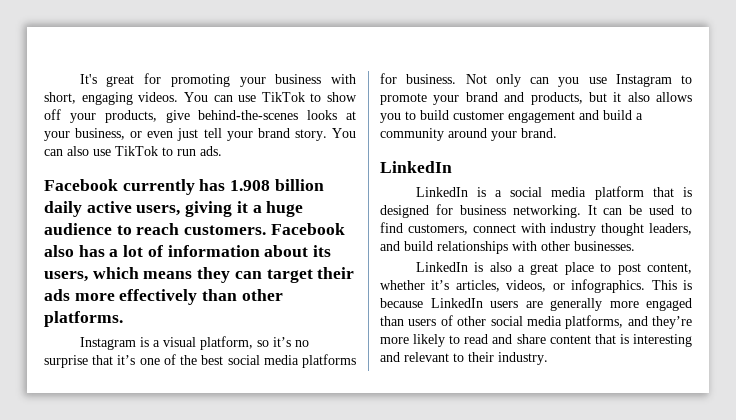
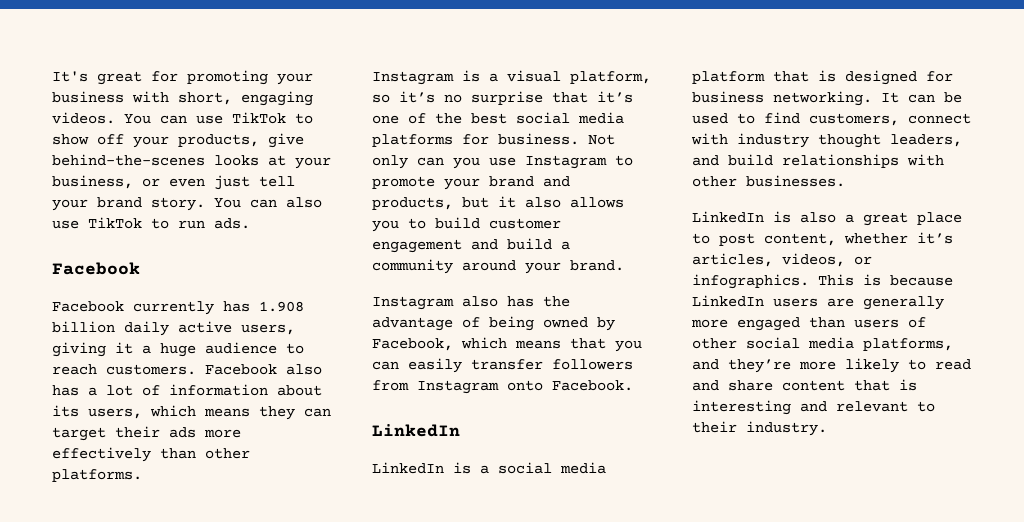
  You can also use TikTok to run ads.
+ Facebook
+ Instagram also has the advantage of being owned by Facebook, which means that you can easily transfer followers from Instagram onto Facebook.

